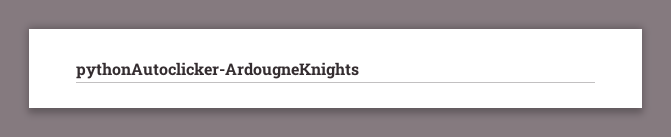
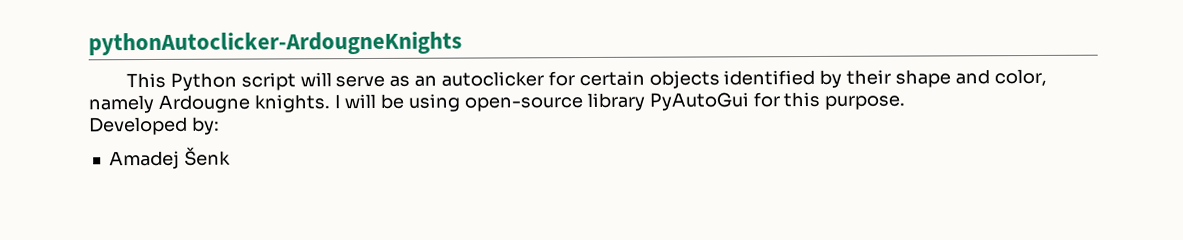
+ This Python script will serve as an autoclicker for certain objects identified by their shape and color, namely Ardougne knights. I will be using open-source library PyAutoGui for this purpose.
+ Developed by:
+ Amadej Šenk

